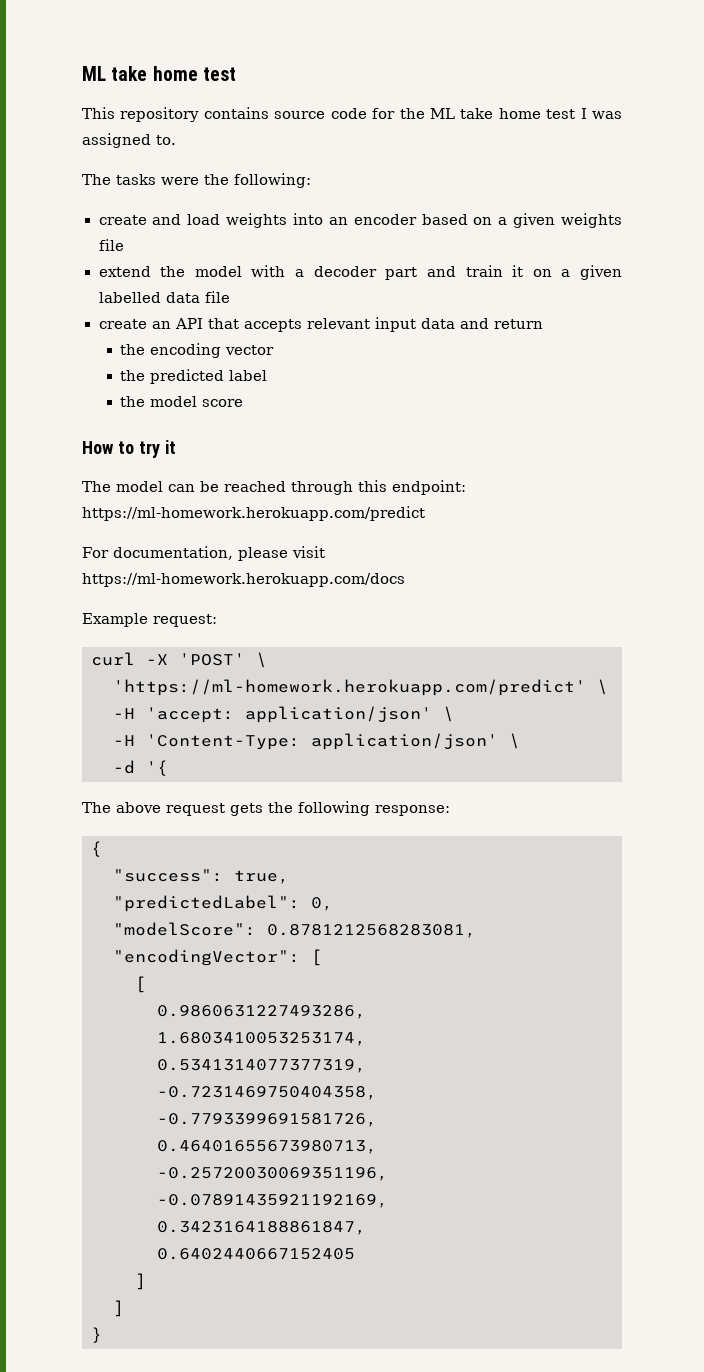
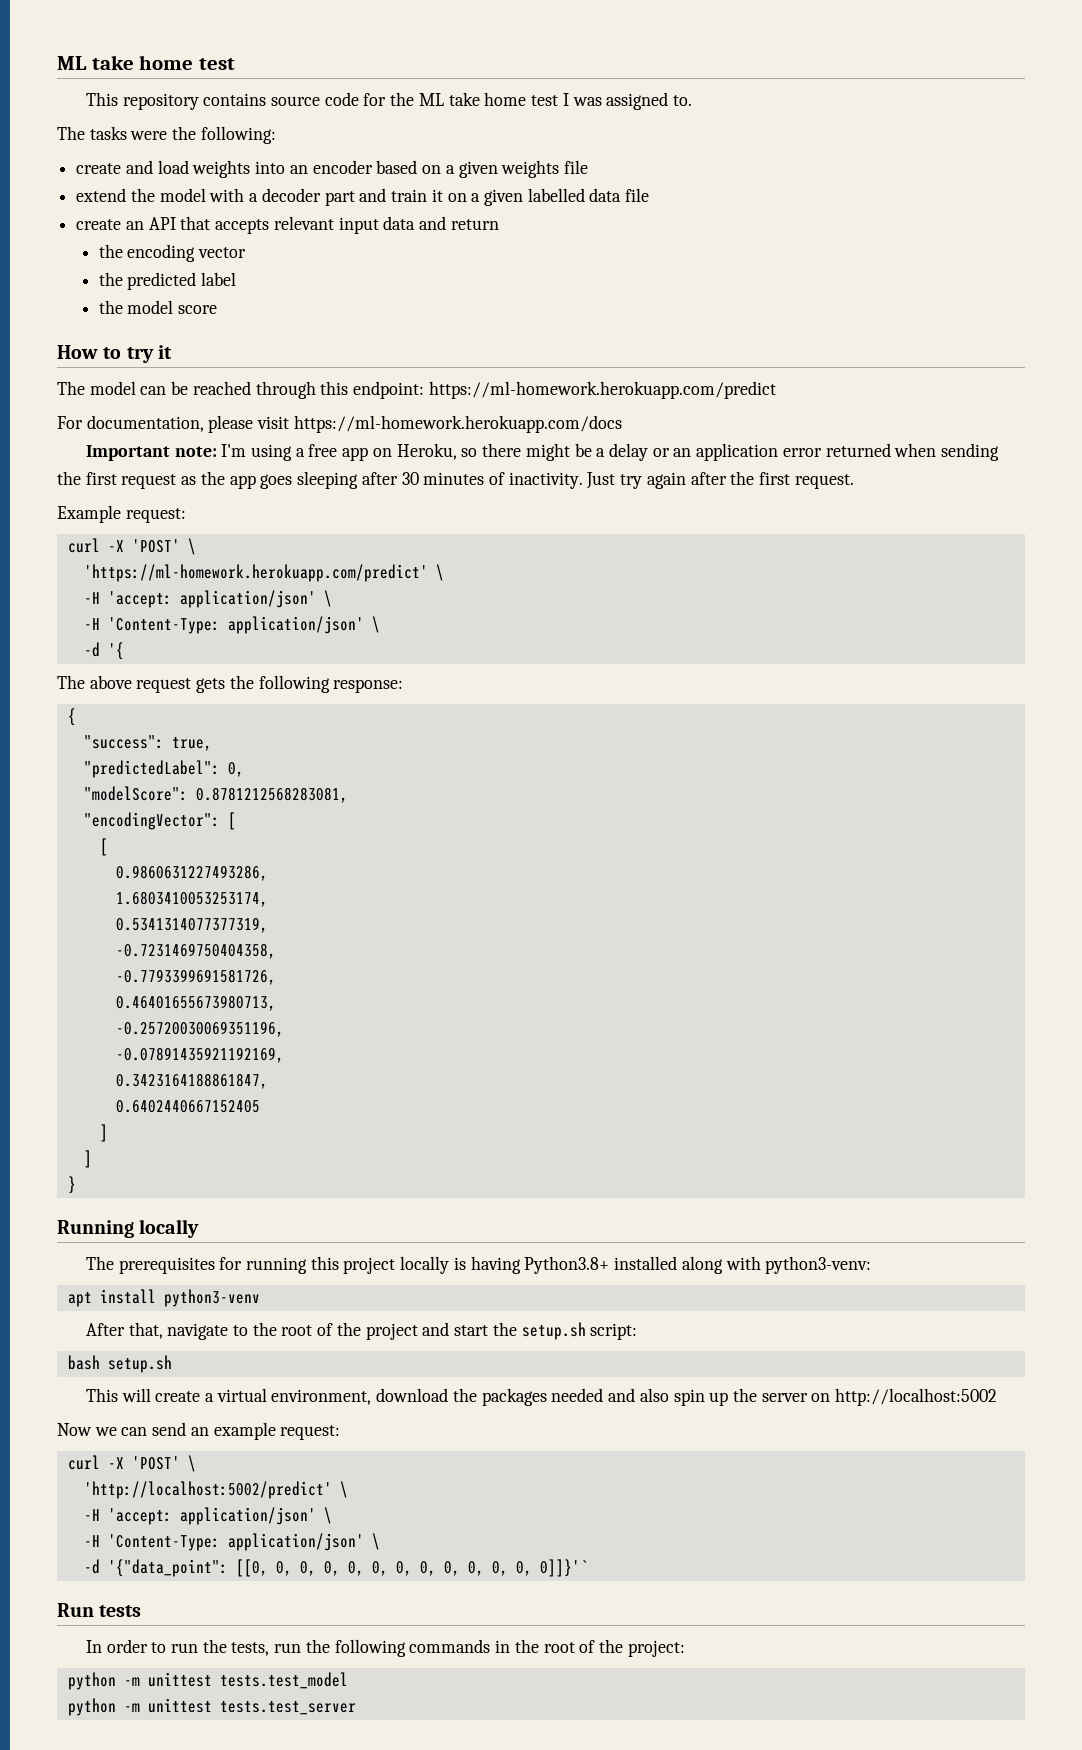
+ Important note: I'm using a free app on Heroku, so there might be a delay or an application error returned when sending the first request as the app goes sleeping after 30 minutes of inactivity. Just try again after the first request.
+ Running locally
+ The prerequisites for running this project locally is having Python3.8+ installed along with python3-venv:
+ apt install python3-venv
+ After that, navigate to the root of the project and start the setup.sh script:
+ bash setup.sh
+ This will create a virtual environment, download the packages needed and also spin up the server on http://localhost:5002
+ Now we can send an example request:
+ curl -X 'POST' \
+ 'http://localhost:5002/predict' \
+ -H 'accept: application/json' \
+ -H 'Content-Type: application/json' \
+ -d '{"data_point": [[0, 0, 0, 0, 0, 0, 0, 0, 0, 0, 0, 0, 0]]}'`
+ Run tests
+ In order to run the tests, run the following commands in the root of the project:
+ python -m unittest tests.test_model
+ python -m unittest tests.test_server

